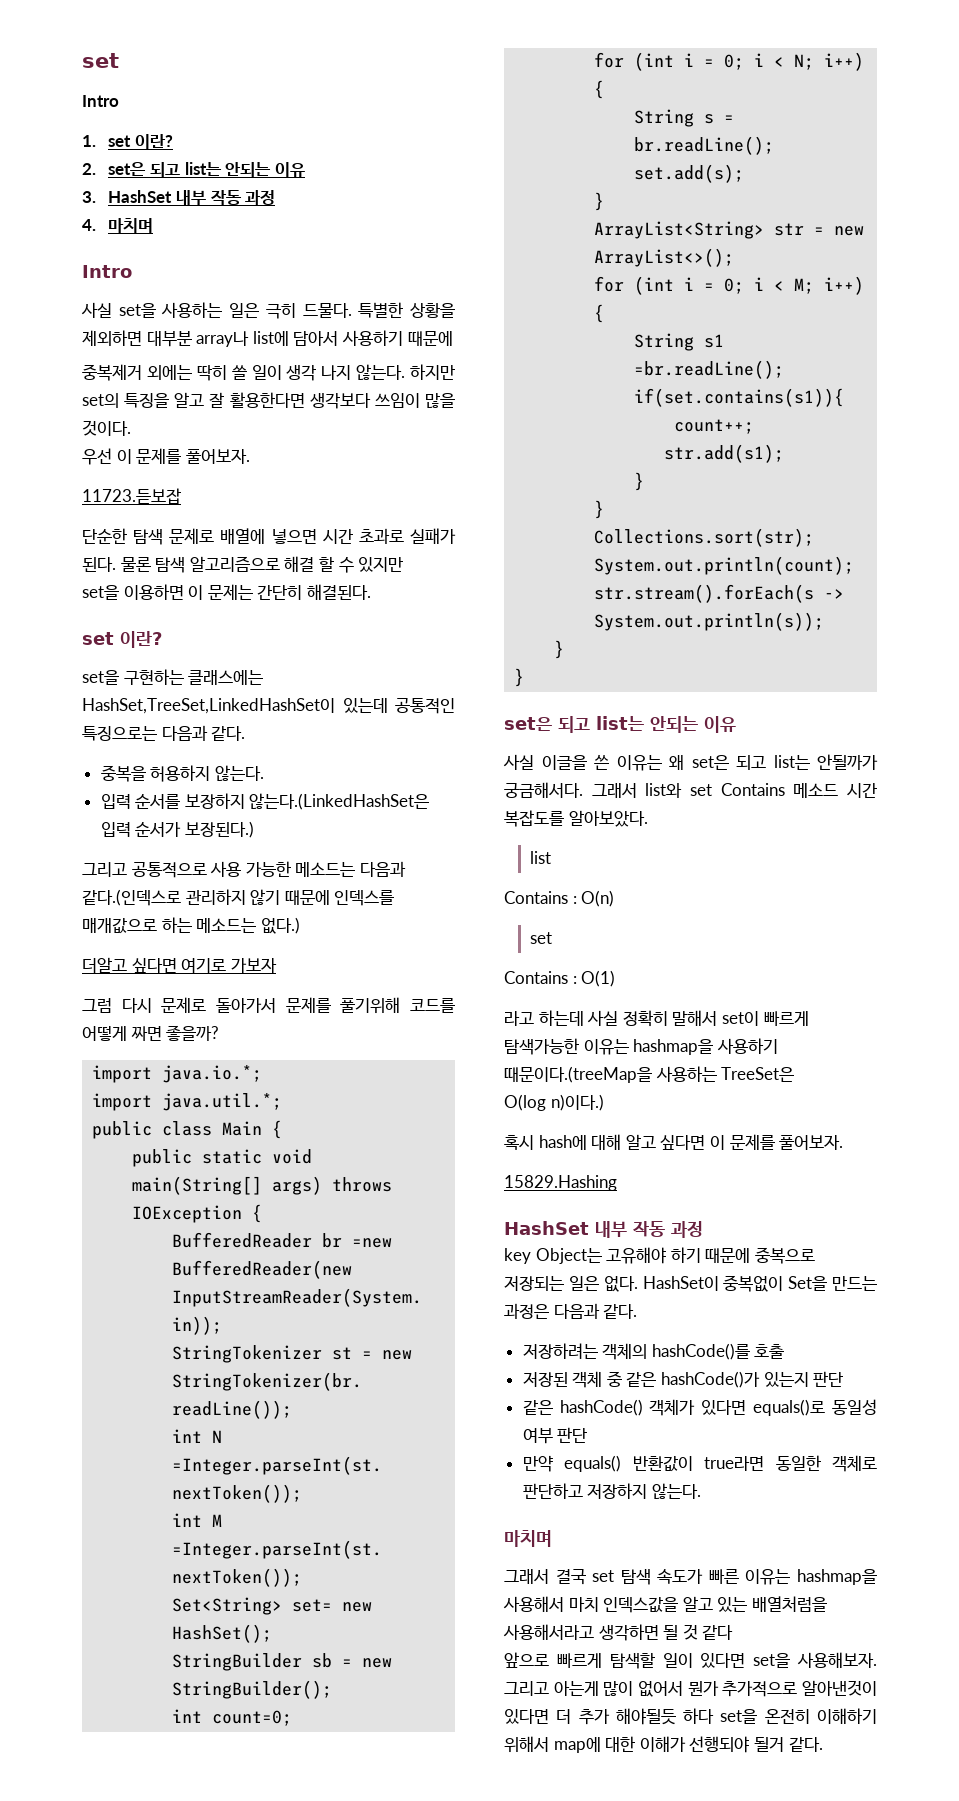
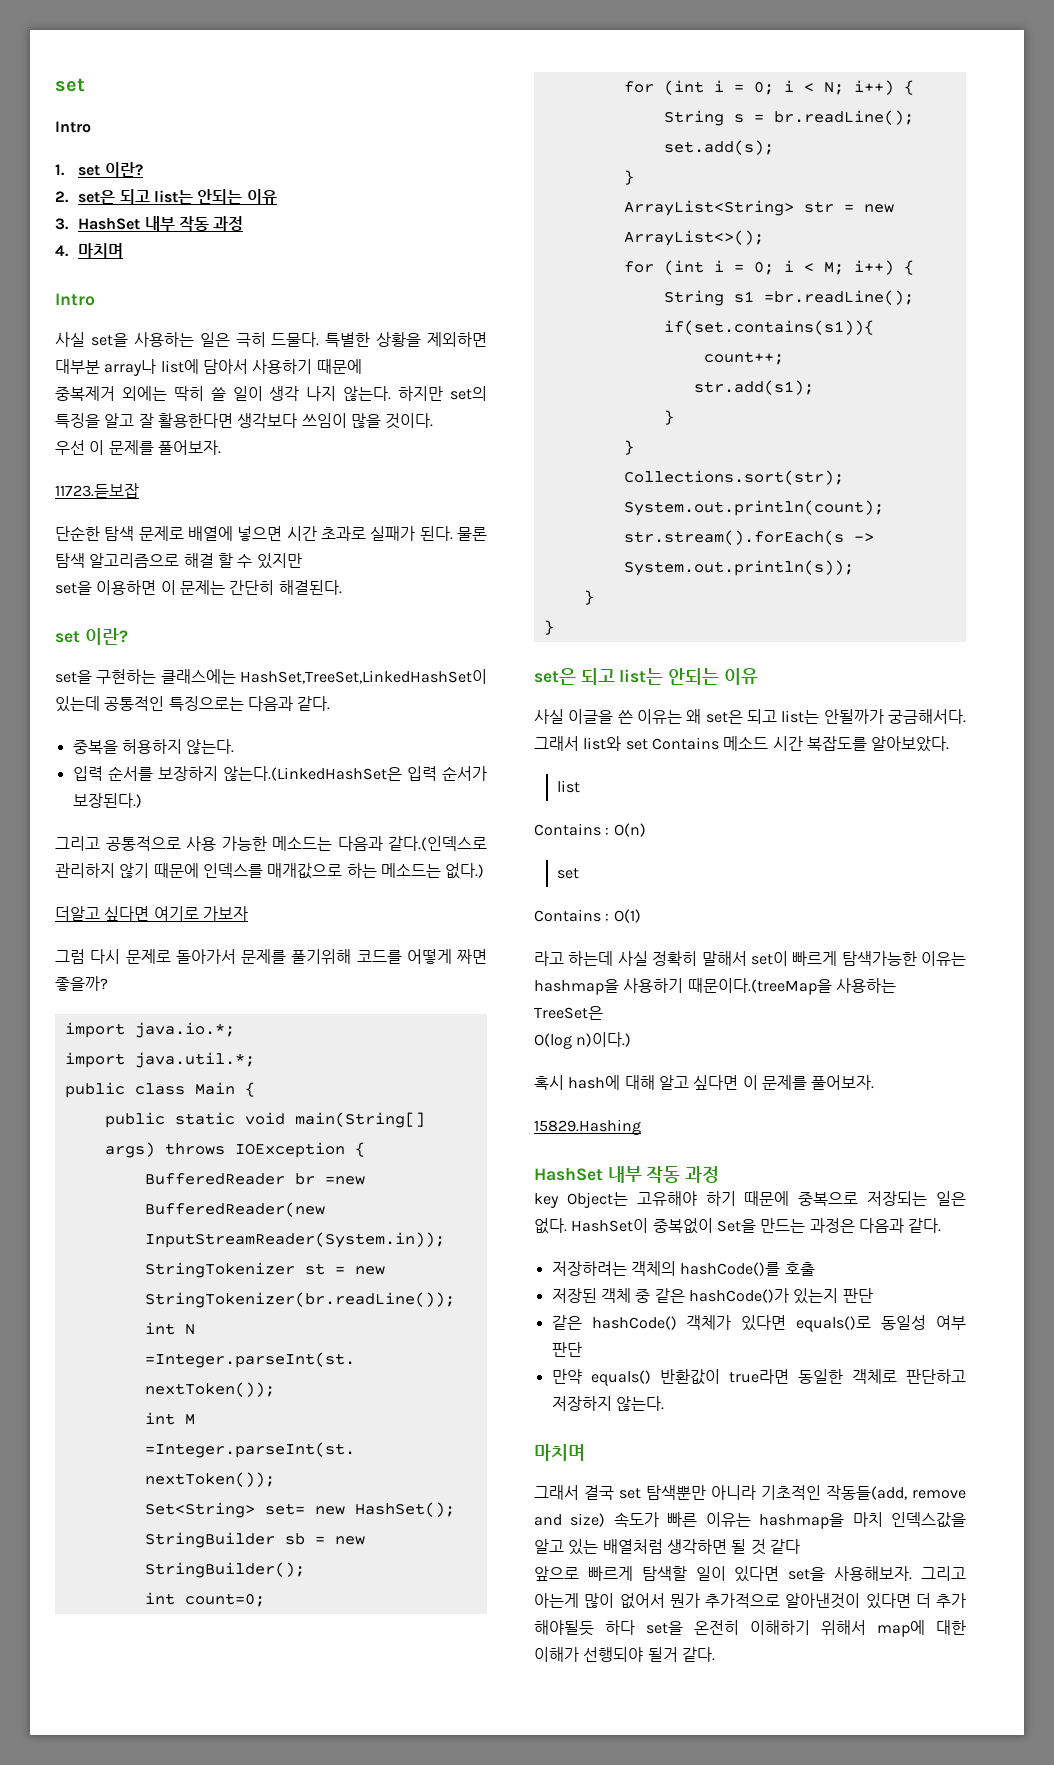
- 그래서 결국 set 탐색 속도가 빠른 이유는 hashmap을 사용해서 마치 인덱스값을 알고 있는 배열처럼을 사용해서라고 생각하면 될 것 같다
+ 그래서 결국 set 탐색뿐만 아니라 기초적인 작동들(add, remove and size) 속도가 빠른 이유는 hashmap을 마치 인덱스값을 알고 있는 배열처럼 생각하면 될 것 같다

